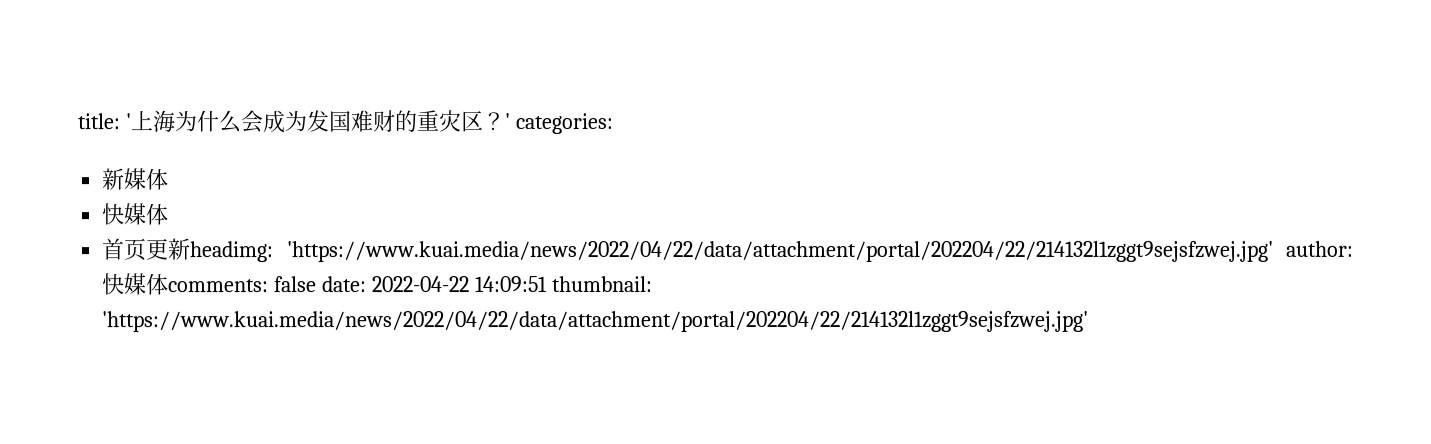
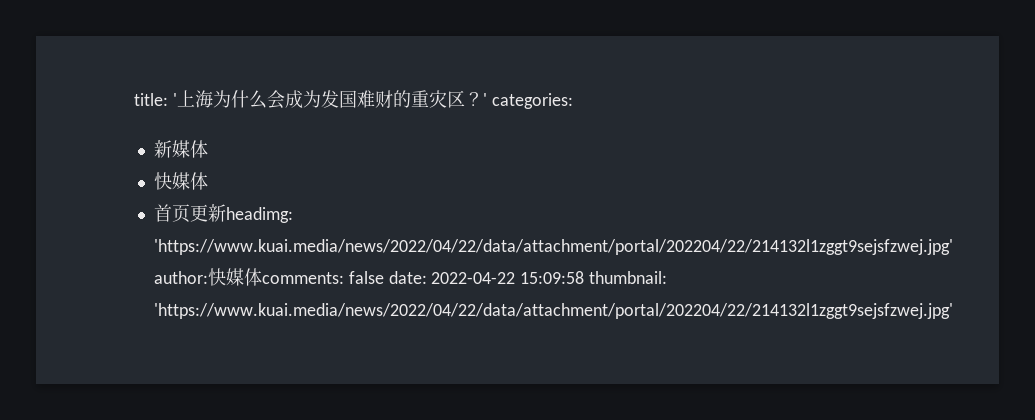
- 首页更新headimg: 'https://www.kuai.media/news/2022/04/22/data/attachment/portal/202204/22/214132l1zggt9sejsfzwej.jpg' author:快媒体comments: false date: 2022-04-22 14:09:51 thumbnail: 'https://www.kuai.media/news/2022/04/22/data/attachment/portal/202204/22/214132l1zggt9sejsfzwej.jpg'
+ 首页更新headimg: 'https://www.kuai.media/news/2022/04/22/data/attachment/portal/202204/22/214132l1zggt9sejsfzwej.jpg' author:快媒体comments: false date: 2022-04-22 15:09:58 thumbnail: 'https://www.kuai.media/news/2022/04/22/data/attachment/portal/202204/22/214132l1zggt9sejsfzwej.jpg'

